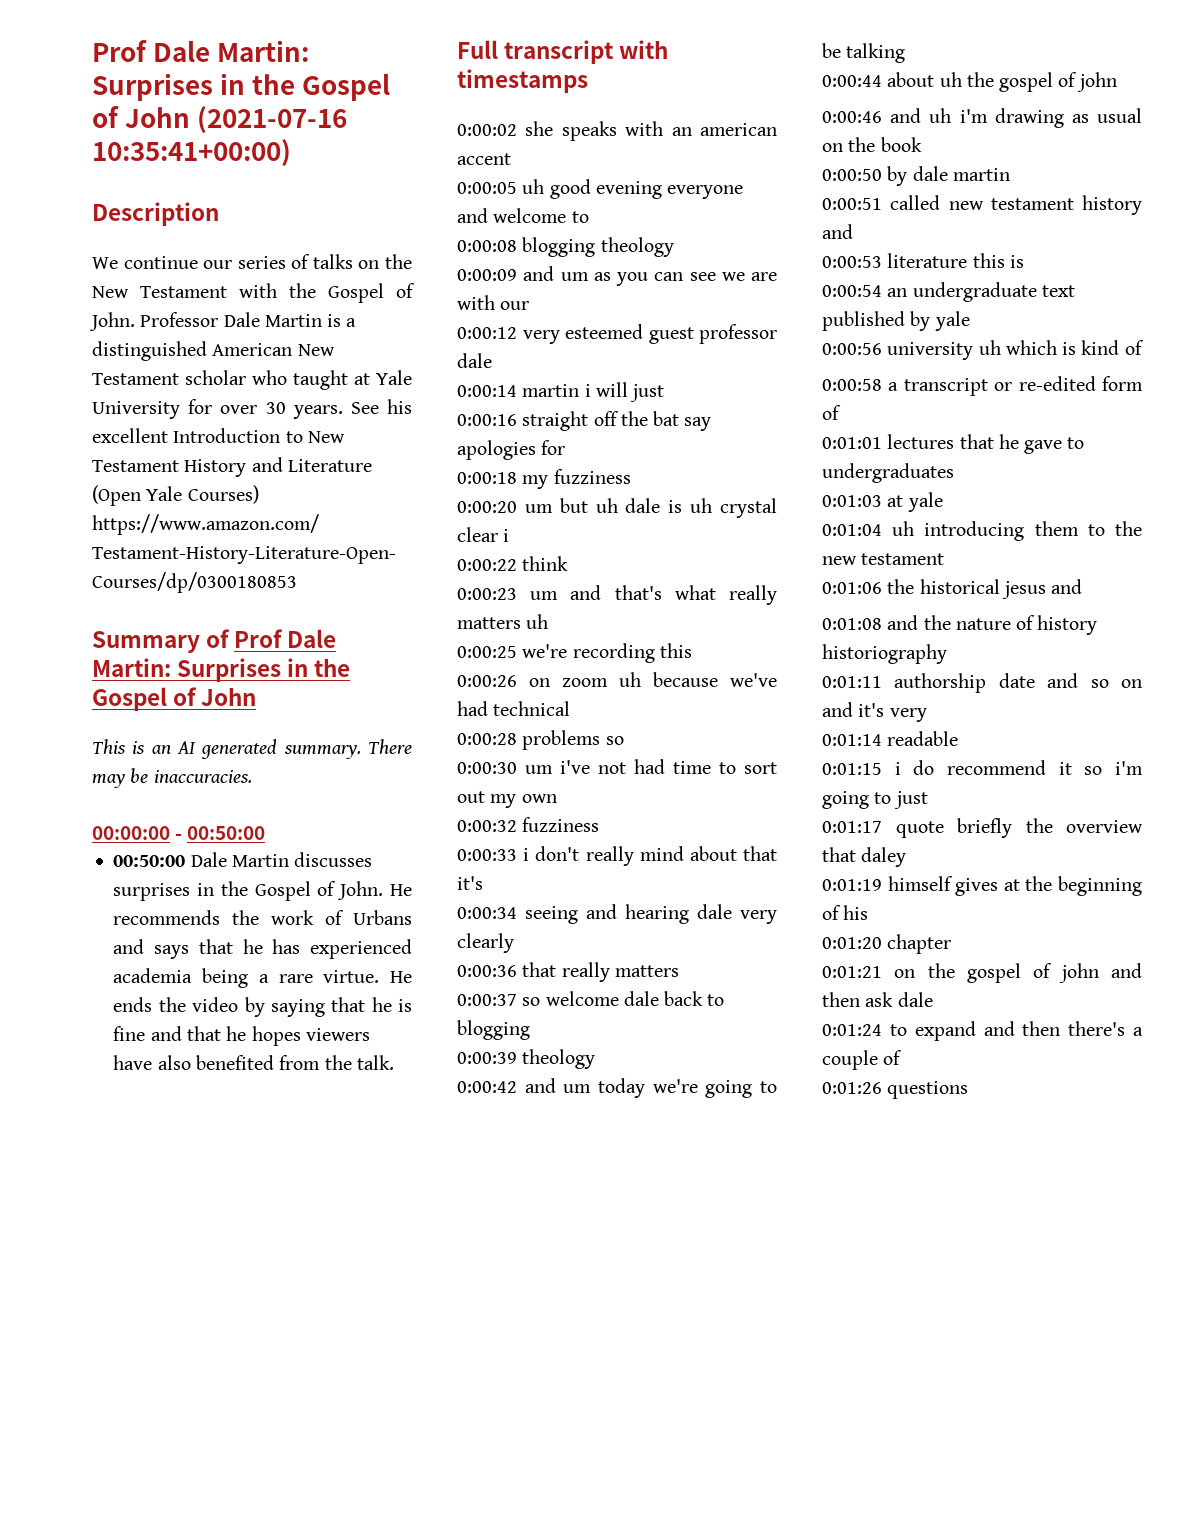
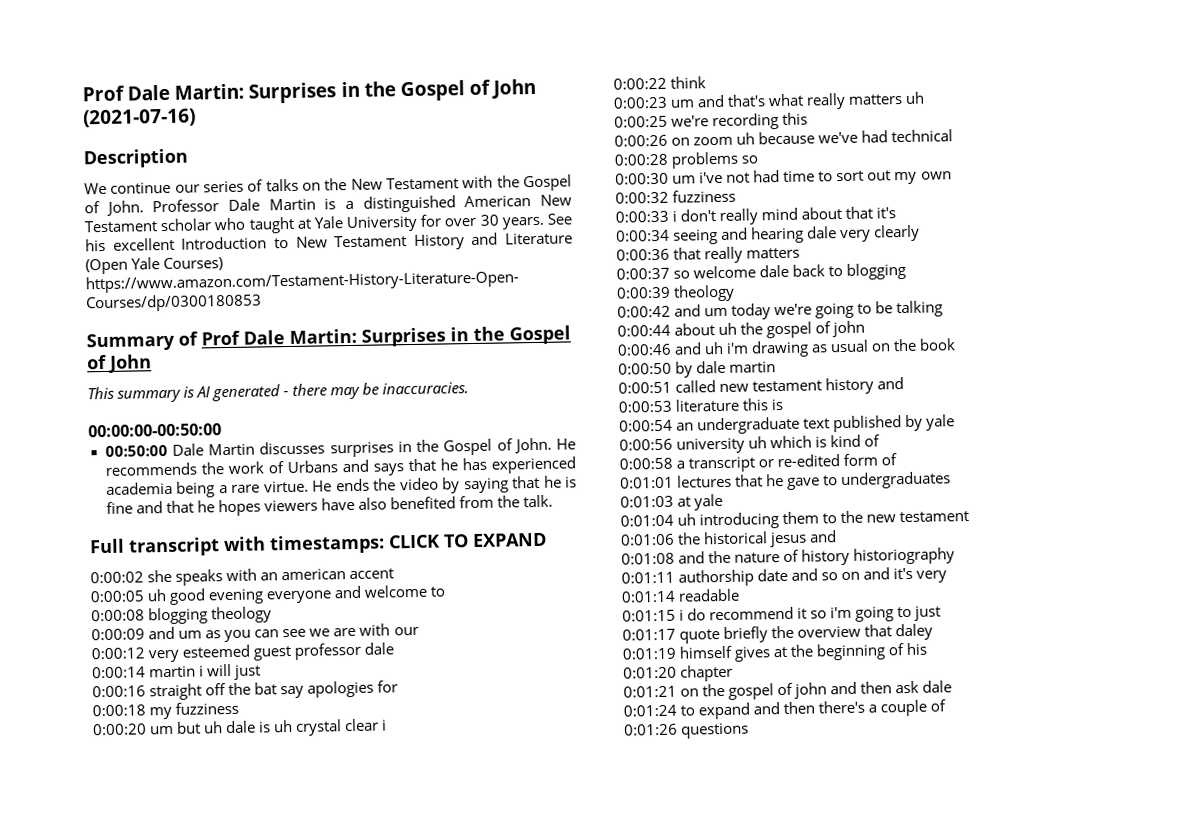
- Prof Dale Martin: Surprises in the Gospel of John (2021-07-16 10:35:41+00:00)
+ Prof Dale Martin: Surprises in the Gospel of John (2021-07-16)
- This is an AI generated summary. There may be inaccuracies.
+ This summary is AI generated - there may be inaccuracies.
- 00:00:00 - 00:50:00
+ 00:00:00-00:50:00
- Full transcript with timestamps
+ Full transcript with timestamps: CLICK TO EXPAND

